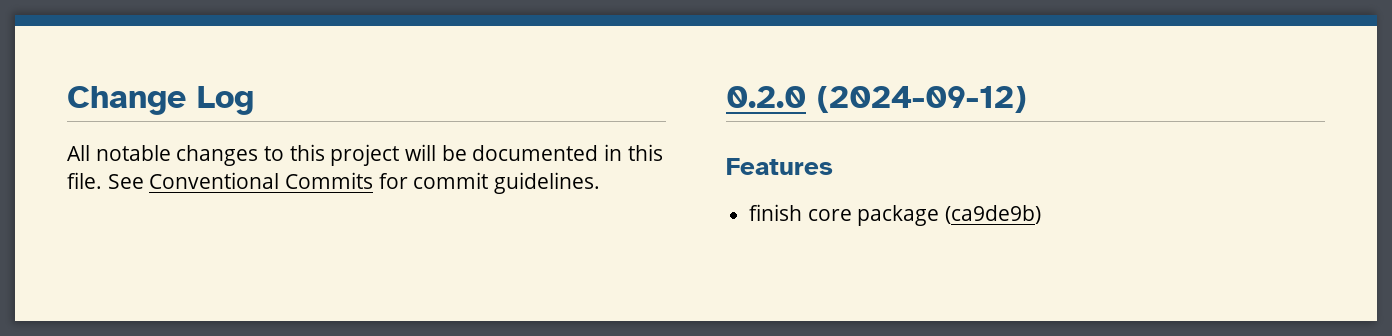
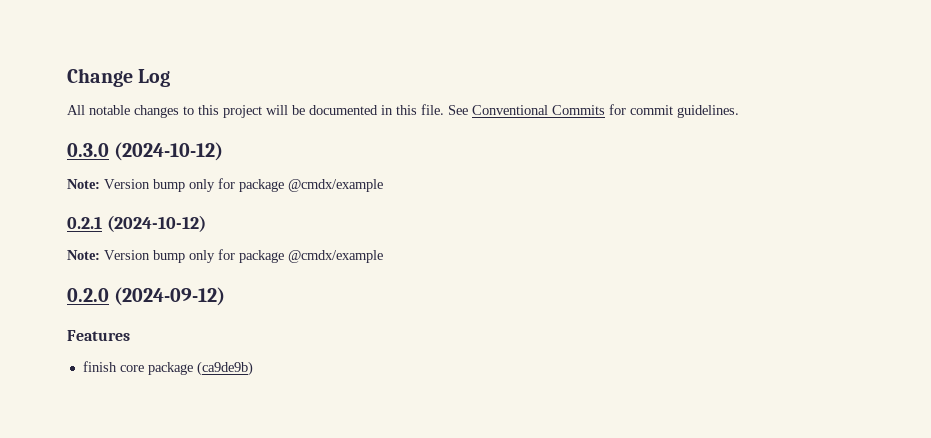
+ 0.3.0 (2024-10-12)
+ Note: Version bump only for package @cmdx/example
+ 0.2.1 (2024-10-12)
+ Note: Version bump only for package @cmdx/example

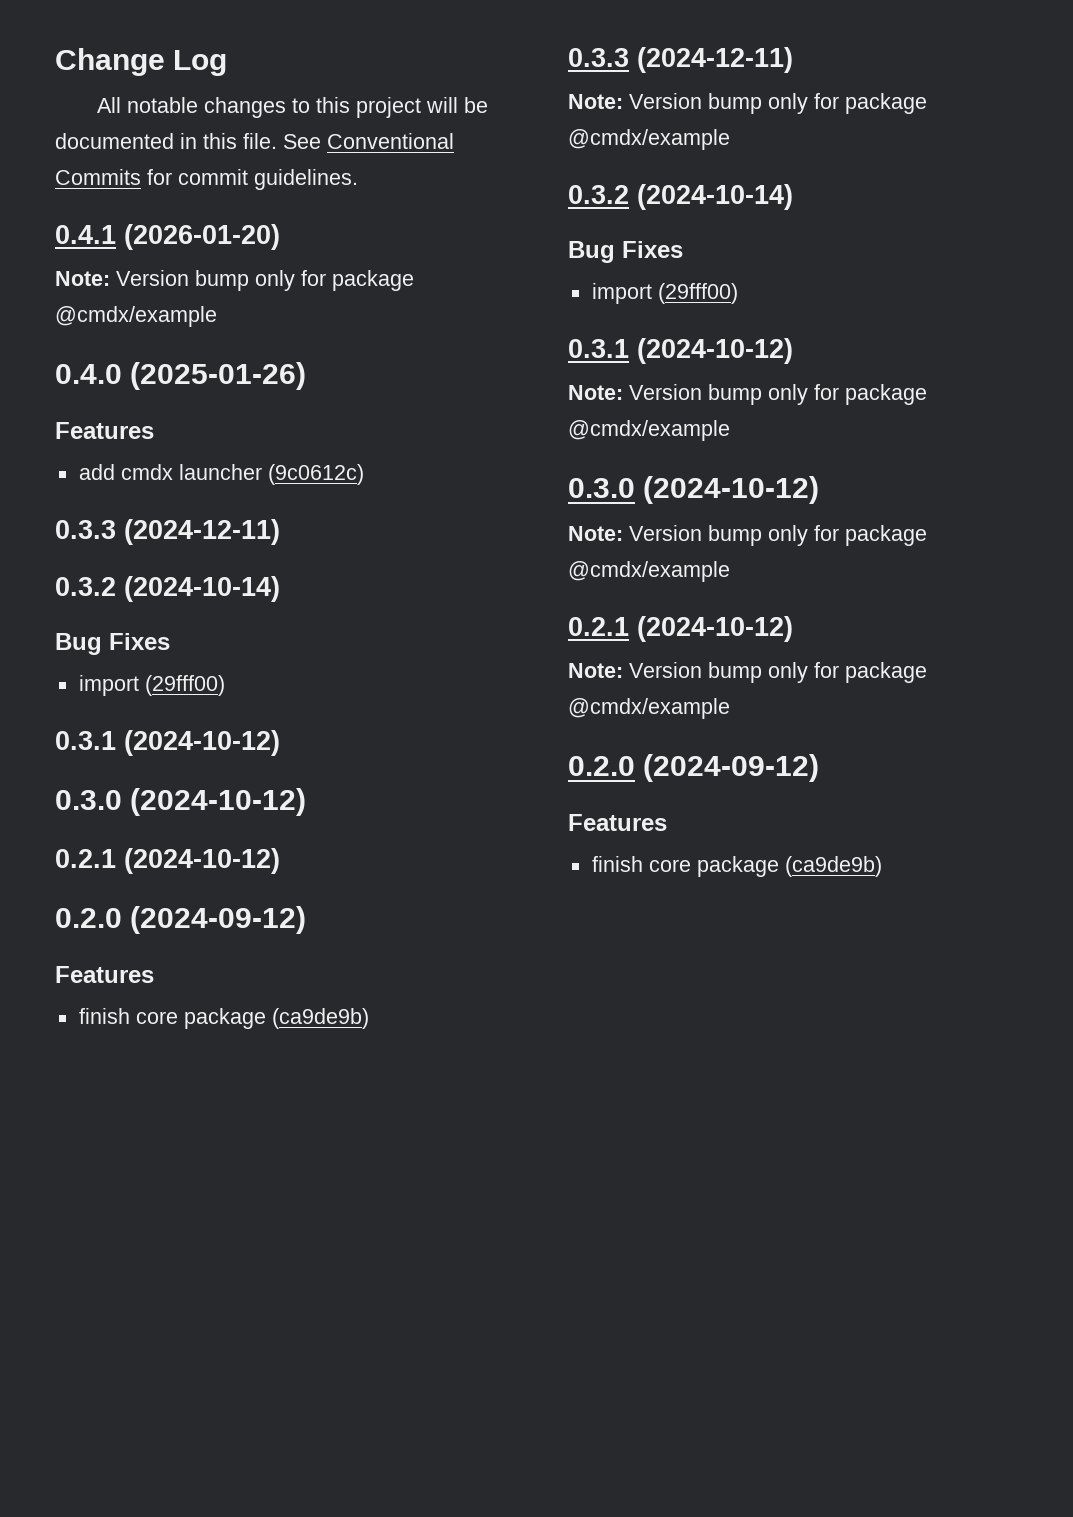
+ 0.4.1 (2026-01-20)
+ Note: Version bump only for package @cmdx/example
+ 0.4.0 (2025-01-26)
+ Features
+ add cmdx launcher (9c0612c)
+ 0.3.3 (2024-12-11)
+ 0.3.2 (2024-10-14)
+ Bug Fixes
+ import (29fff00)
+ 0.3.1 (2024-10-12)
+ 0.3.0 (2024-10-12)
+ 0.2.1 (2024-10-12)
+ 0.2.0 (2024-09-12)
+ Features
+ finish core package (ca9de9b)
+ 0.3.3 (2024-12-11)
+ Note: Version bump only for package @cmdx/example
+ 0.3.2 (2024-10-14)
+ Bug Fixes
+ import (29fff00)
+ 0.3.1 (2024-10-12)
+ Note: Version bump only for package @cmdx/example

